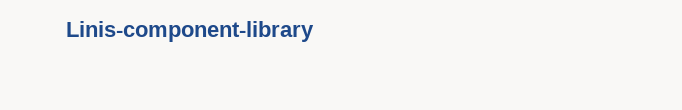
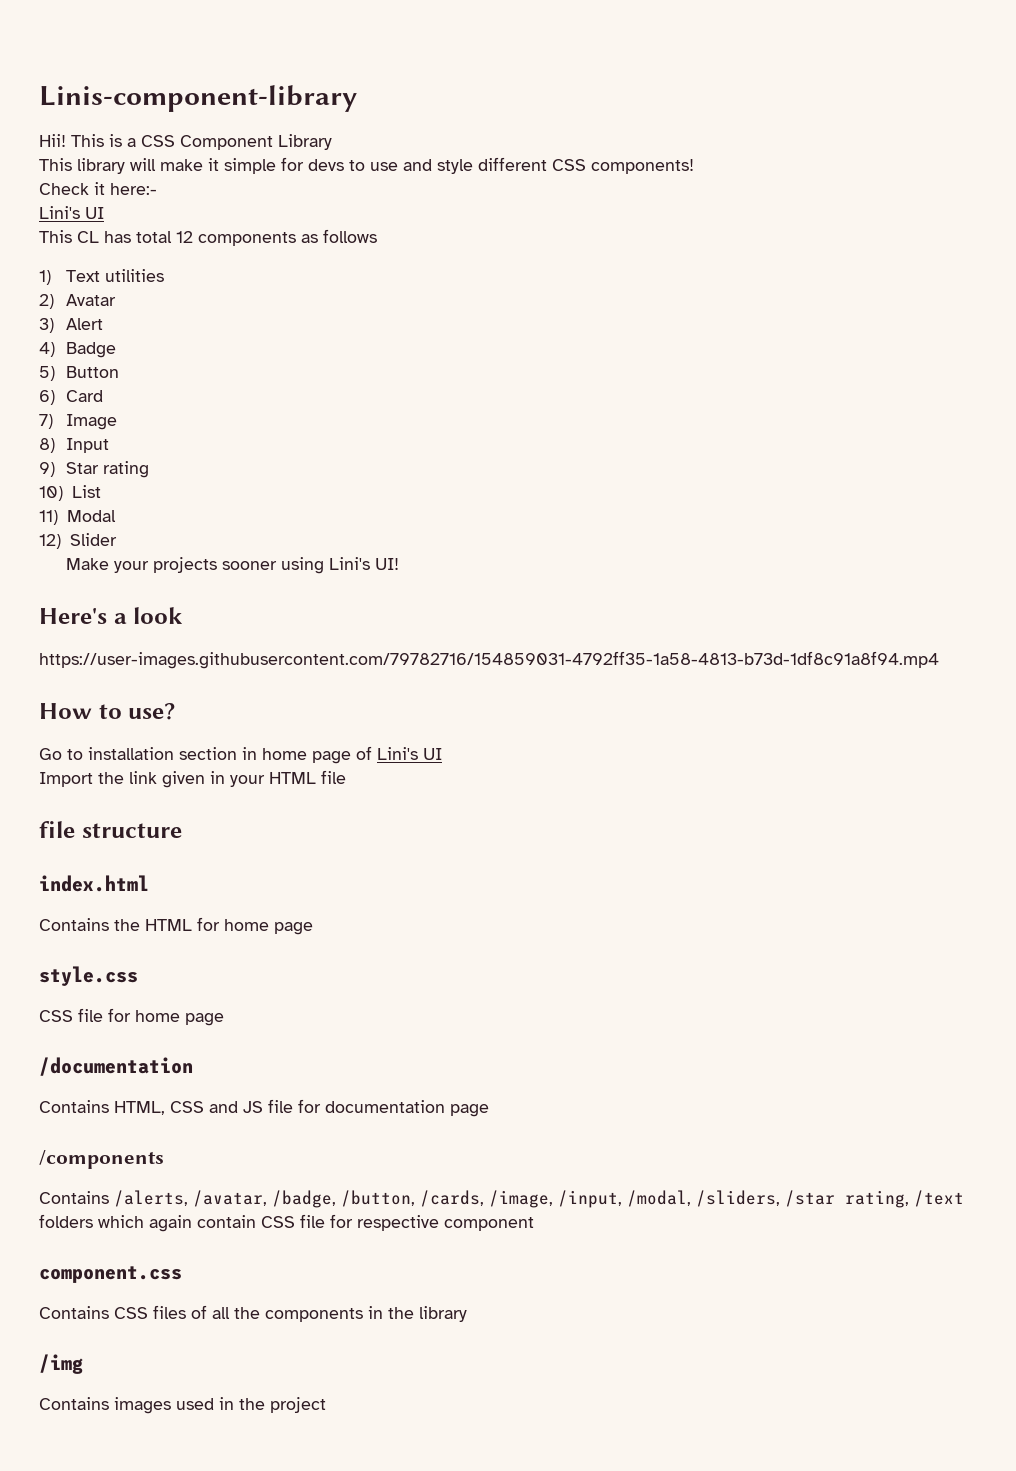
+ Hii! This is a CSS Component Library
+ This library will make it simple for devs to use and style different CSS components!
+ Check it here:-
+ Lini's UI
+ This CL has total 12 components as follows
+ 1) Text utilities
+ 2) Avatar
+ 3) Alert
+ 4) Badge
+ 5) Button
+ 6) Card
+ 7) Image
+ 8) Input
+ 9) Star rating
+ 10) List
+ 11) Modal
+ 12) Slider
+ Make your projects sooner using Lini's UI!
+ Here's a look
+ https://user-images.githubusercontent.com/79782716/154859031-4792ff35-1a58-4813-b73d-1df8c91a8f94.mp4
+ How to use?
+ Go to installation section in home page of Lini's UI
+ Import the link given in your HTML file
+ file structure
+ index.html
+ Contains the HTML for home page
+ style.css
+ CSS file for home page
+ /documentation
+ Contains HTML, CSS and JS file for documentation page
+ /components
+ Contains /alerts, /avatar, /badge, /button, /cards, /image, /input, /modal, /sliders, /star rating, /text folders which again contain CSS file for respective component
+ component.css
+ Contains CSS files of all the components in the library
+ /img
+ Contains images used in the project

